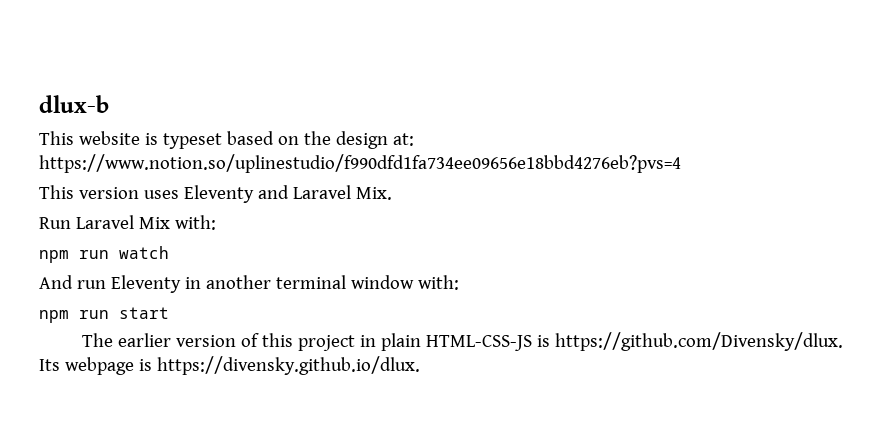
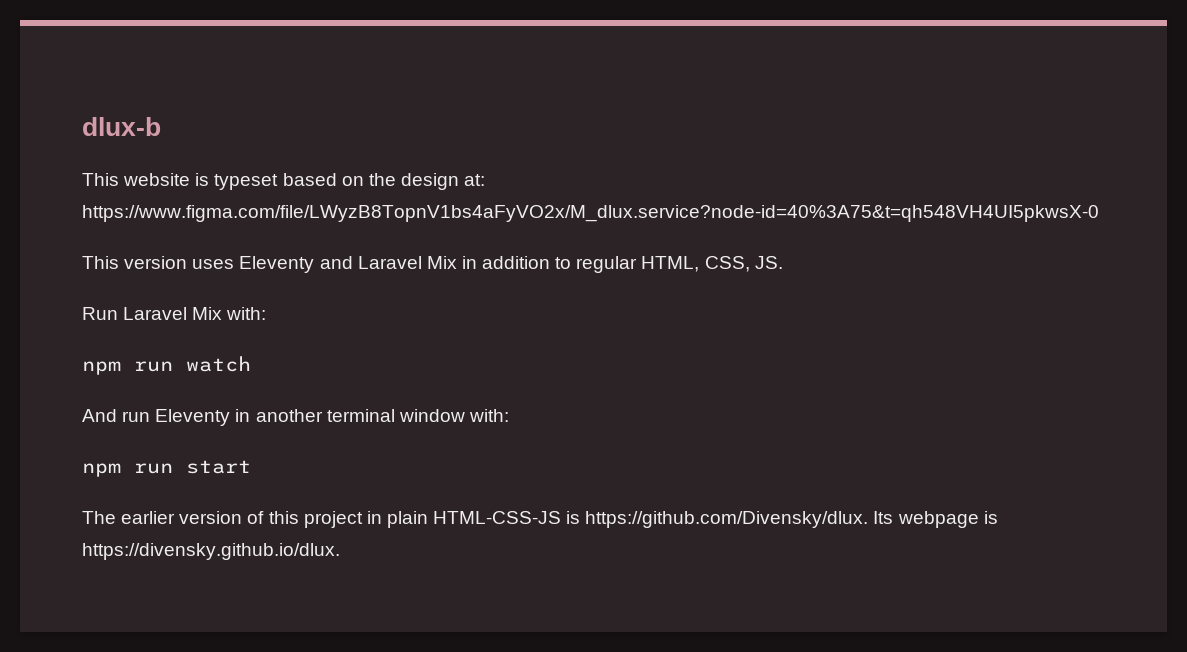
- This website is typeset based on the design at: https://www.notion.so/uplinestudio/f990dfd1fa734ee09656e18bbd4276eb?pvs=4
+ This website is typeset based on the design at: https://www.figma.com/file/LWyzB8TopnV1bs4aFyVO2x/M_dlux.service?node-id=40%3A75&t=qh548VH4UI5pkwsX-0
- This version uses Eleventy and Laravel Mix.
+ This version uses Eleventy and Laravel Mix in addition to regular HTML, CSS, JS.

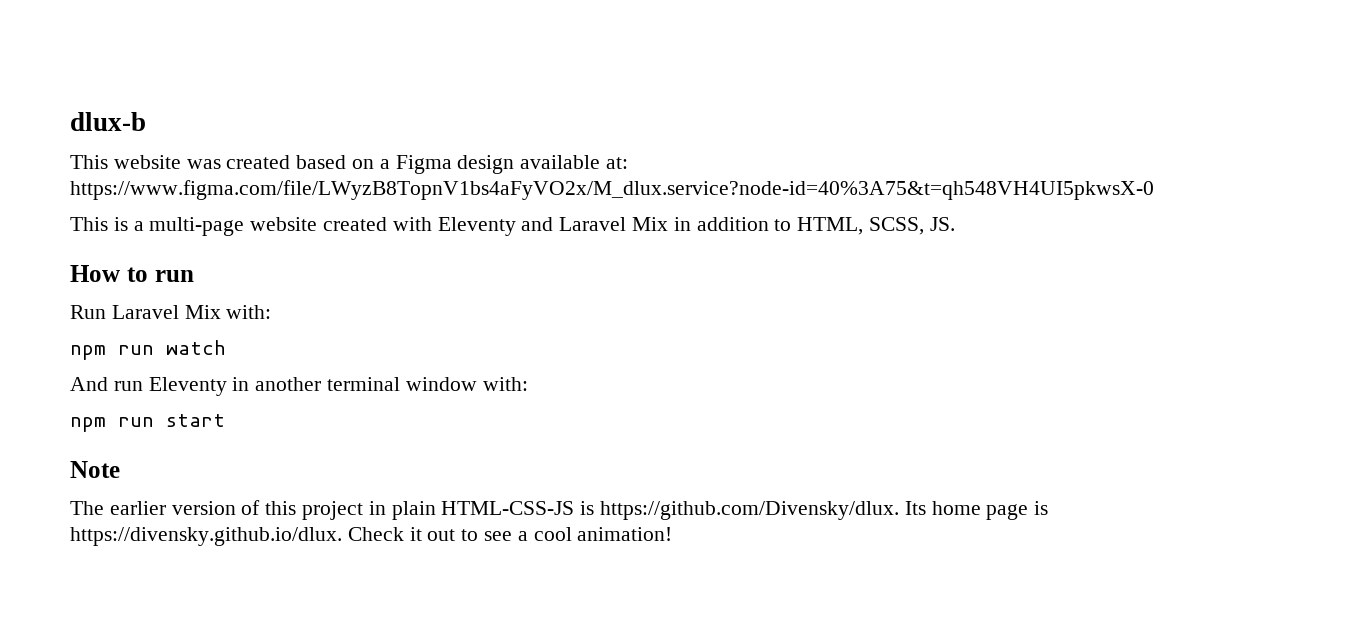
- This website is typeset based on the design at: https://www.figma.com/file/LWyzB8TopnV1bs4aFyVO2x/M_dlux.service?node-id=40%3A75&t=qh548VH4UI5pkwsX-0
- This version uses Eleventy and Laravel Mix in addition to regular HTML, CSS, JS.
+ This website was created based on a Figma design available at: https://www.figma.com/file/LWyzB8TopnV1bs4aFyVO2x/M_dlux.service?node-id=40%3A75&t=qh548VH4UI5pkwsX-0
+ This is a multi-page website created with Eleventy and Laravel Mix in addition to HTML, SCSS, JS.
+ How to run
+ Note
- The earlier version of this project in plain HTML-CSS-JS is https://github.com/Divensky/dlux. Its webpage is https://divensky.github.io/dlux.
+ The earlier version of this project in plain HTML-CSS-JS is https://github.com/Divensky/dlux. Its home page is https://divensky.github.io/dlux. Check it out to see a cool animation!

